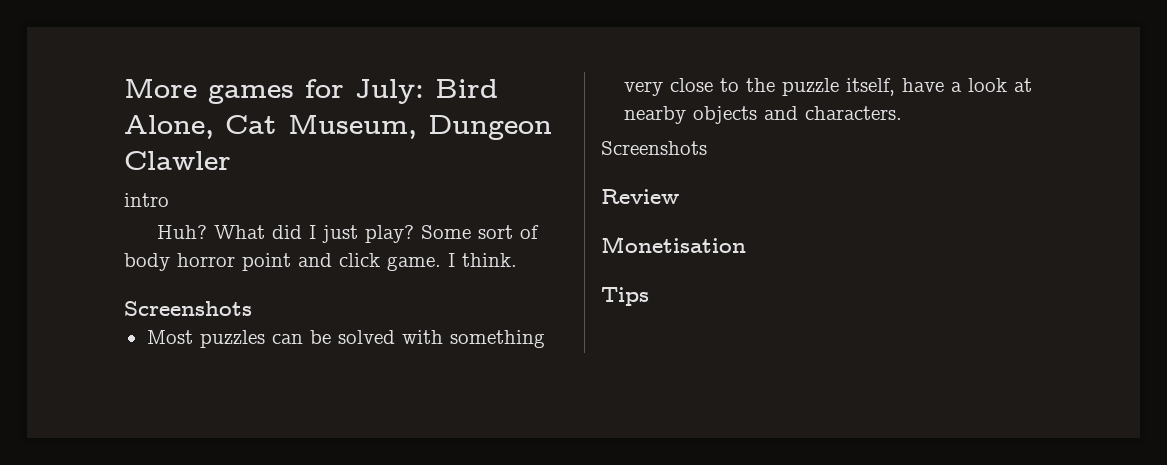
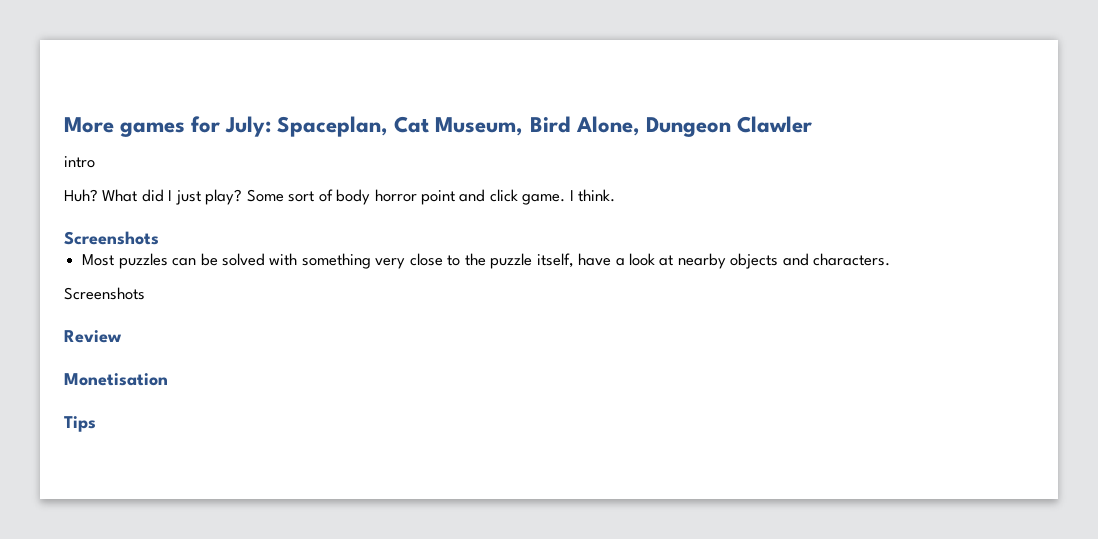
- More games for July: Bird Alone, Cat Museum, Dungeon Clawler
+ More games for July: Spaceplan, Cat Museum, Bird Alone, Dungeon Clawler

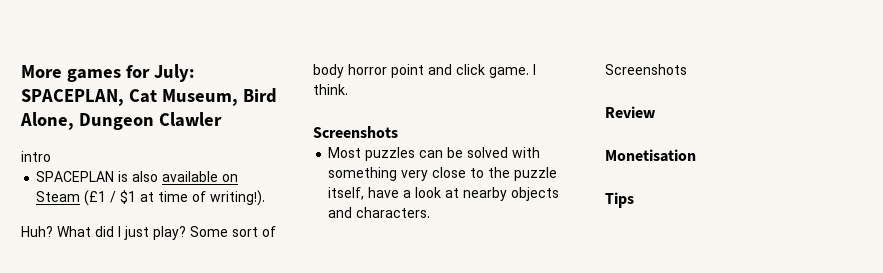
- More games for July: Spaceplan, Cat Museum, Bird Alone, Dungeon Clawler
+ More games for July: SPACEPLAN, Cat Museum, Bird Alone, Dungeon Clawler
+ SPACEPLAN is also available on Steam (£1 / $1 at time of writing!).

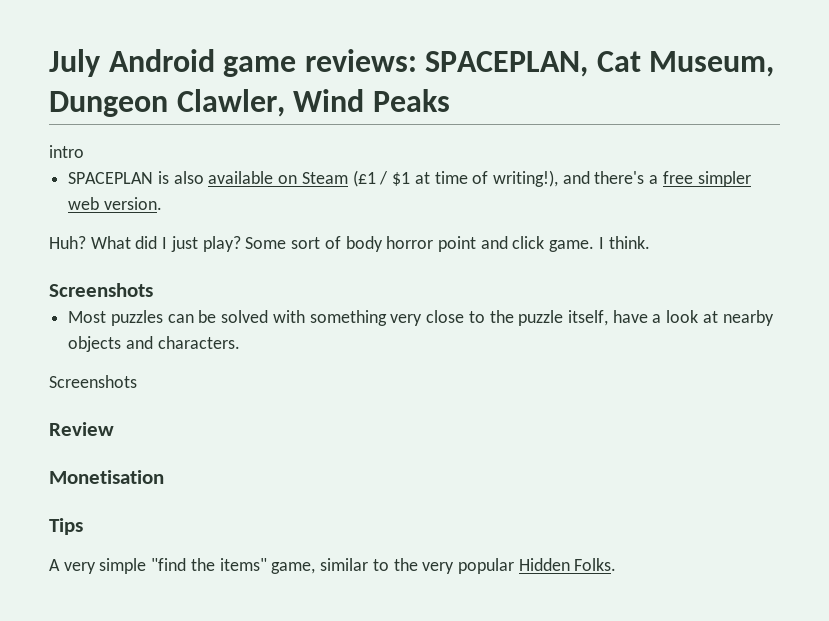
- More games for July: SPACEPLAN, Cat Museum, Bird Alone, Dungeon Clawler
+ July Android game reviews: SPACEPLAN, Cat Museum, Dungeon Clawler, Wind Peaks
- SPACEPLAN is also available on Steam (£1 / $1 at time of writing!).
+ SPACEPLAN is also available on Steam (£1 / $1 at time of writing!), and there's a free simpler web version.
+ A very simple "find the items" game, similar to the very popular Hidden Folks.

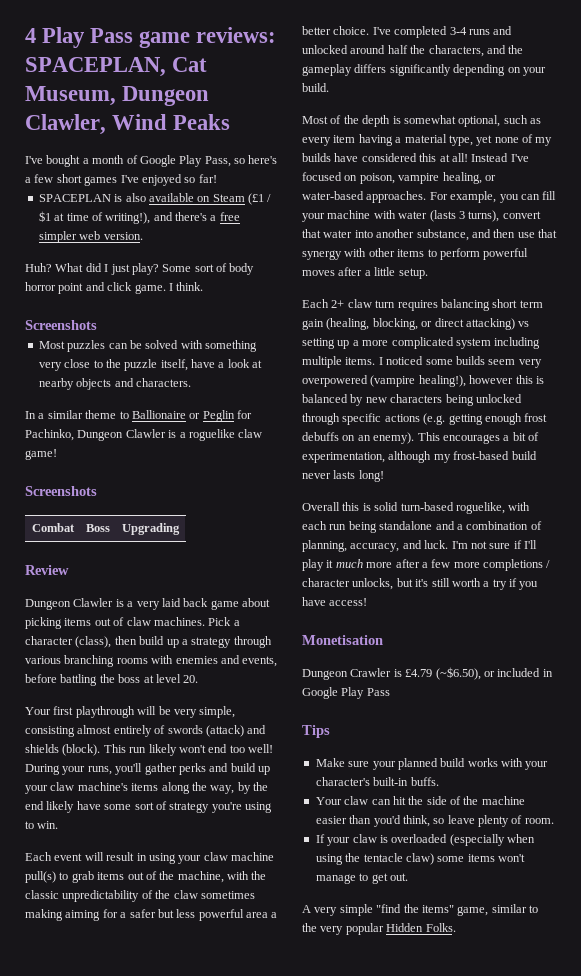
- July Android game reviews: SPACEPLAN, Cat Museum, Dungeon Clawler, Wind Peaks
+ 4 Play Pass game reviews: SPACEPLAN, Cat Museum, Dungeon Clawler, Wind Peaks
- intro
+ I've bought a month of Google Play Pass, so here's a few short games I've enjoyed so far!
  Most puzzles can be solved with something very close to the puzzle itself, have a look at nearby objects and characters.
+ In a similar theme to Ballionaire or Peglin for Pachinko, Dungeon Clawler is a roguelike claw game!
  Screenshots
+ Combat | Boss | Upgrading
  Review
+ Dungeon Clawler is a very laid back game about picking items out of claw machines. Pick a character (class), then build up a strategy through various branching rooms with enemies and events, before battling the boss at level 20.
+ Your first playthrough will be very simple, consisting almost entirely of swords (attack) and shields (block). This run likely won't end too well! During your runs, you'll gather perks and build up your claw machine's items along the way, by the end likely have some sort of strategy you're using to win.
+ Each event will result in using your claw machine pull(s) to grab items out of the machine, with the classic unpredictability of the claw sometimes making aiming for a safer but less powerful area a better choice. I've completed 3-4 runs and unlocked around half the characters, and the gameplay differs significantly depending on your build.
+ Most of the depth is somewhat optional, such as every item having a material type, yet none of my builds have considered this at all! Instead I've focused on poison, vampire healing, or water-based approaches. For example, you can fill your machine with water (lasts 3 turns), convert that water into another substance, and then use that synergy with other items to perform powerful moves after a little setup.
+ Each 2+ claw turn requires balancing short term gain (healing, blocking, or direct attacking) vs setting up a more complicated system including multiple items. I noticed some builds seem very overpowered (vampire healing!), however this is balanced by new characters being unlocked through specific actions (e.g. getting enough frost debuffs on an enemy). This encourages a bit of experimentation, although my frost-based build never lasts long!
+ Overall this is solid turn-based roguelike, with each run being standalone and a combination of planning, accuracy, and luck. I'm not sure if I'll play it much more after a few more completions / character unlocks, but it's still worth a try if you have access!
  Monetisation
+ Dungeon Crawler is £4.79 (~$6.50), or included in Google Play Pass
  Tips
+ Make sure your planned build works with your character's built-in buffs.
+ Your claw can hit the side of the machine easier than you'd think, so leave plenty of room.
+ If your claw is overloaded (especially when using the tentacle claw) some items won't manage to get out.

